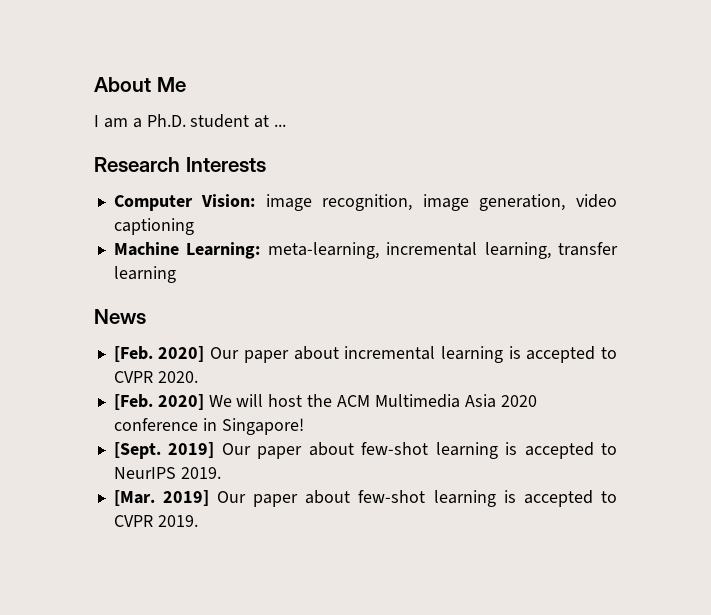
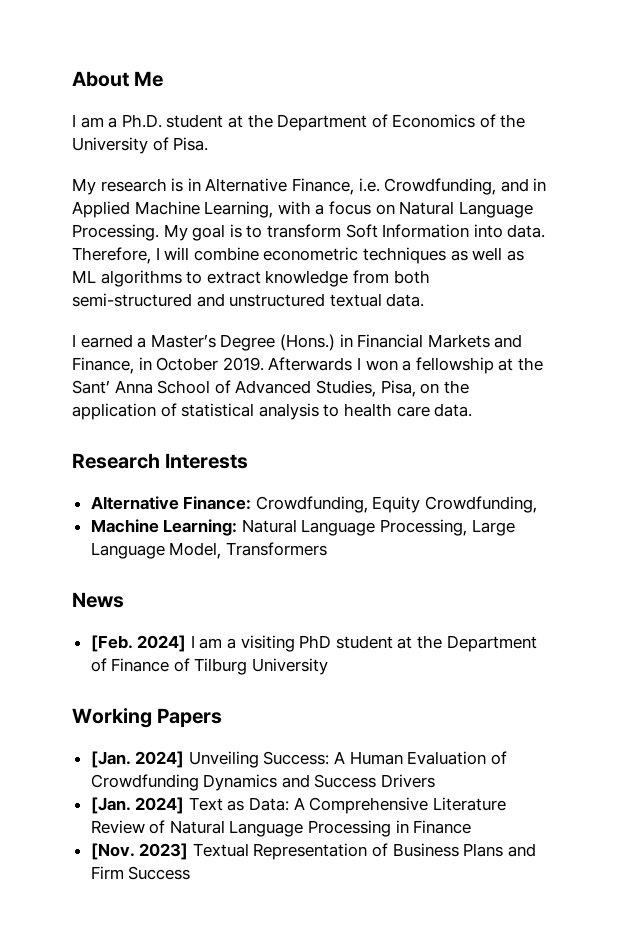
- I am a Ph.D. student at ...
+ I am a Ph.D. student at the Department of Economics of the University of Pisa.
+ My research is in Alternative Finance, i.e. Crowdfunding, and in Applied Machine Learning, with a focus on Natural Language Processing. My goal is to transform Soft Information into data. Therefore, I will combine econometric techniques as well as ML algorithms to extract knowledge from both semi-structured and unstructured textual data.
+ I earned a Master’s Degree (Hons.) in Financial Markets and Finance, in October 2019. Afterwards I won a fellowship at the Sant’ Anna School of Advanced Studies, Pisa, on the application of statistical analysis to health care data.
  Research Interests
- Computer Vision: image recognition, image generation, video captioning
- Machine Learning: meta-learning, incremental learning, transfer learning
+ Alternative Finance: Crowdfunding, Equity Crowdfunding,
+ Machine Learning: Natural Language Processing, Large Language Model, Transformers
  News
- [Feb. 2020] Our paper about incremental learning is accepted to CVPR 2020.
- [Feb. 2020] We will host the ACM Multimedia Asia 2020 conference in Singapore!
- [Sept. 2019] Our paper about few-shot learning is accepted to NeurIPS 2019.
- [Mar. 2019] Our paper about few-shot learning is accepted to CVPR 2019.
+ [Feb. 2024] I am a visiting PhD student at the Department of Finance of Tilburg University
+ Working Papers
+ [Jan. 2024] Unveiling Success: A Human Evaluation of Crowdfunding Dynamics and Success Drivers
+ [Jan. 2024] Text as Data: A Comprehensive Literature Review of Natural Language Processing in Finance
+ [Nov. 2023] Textual Representation of Business Plans and Firm Success

